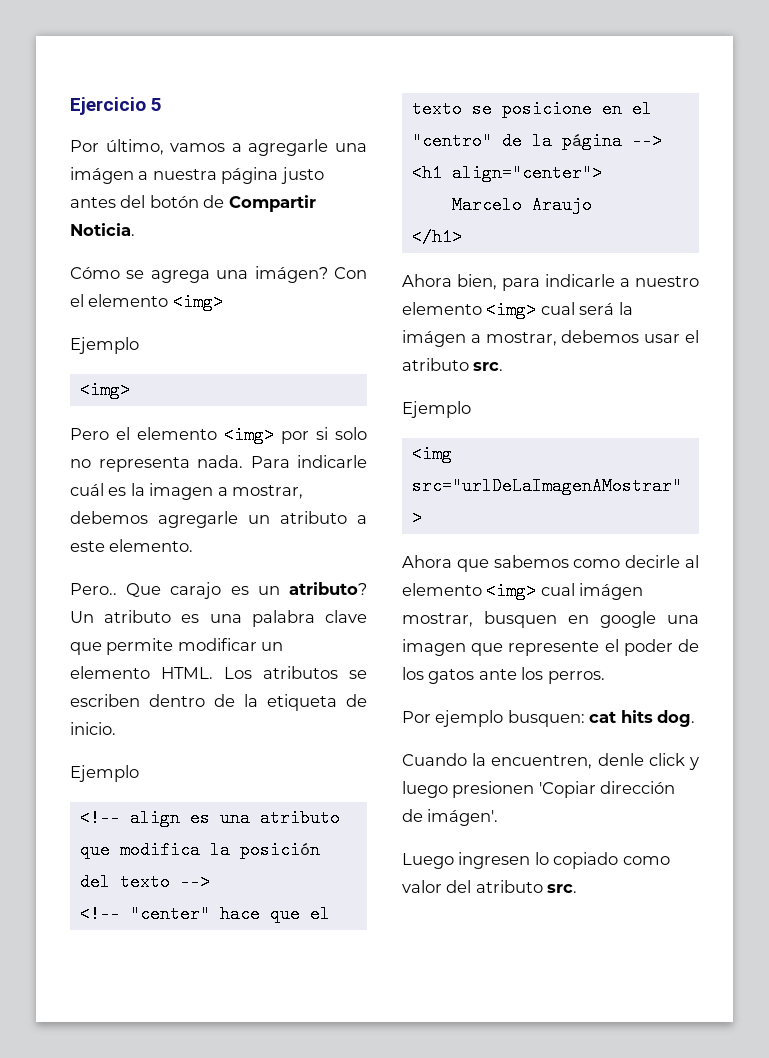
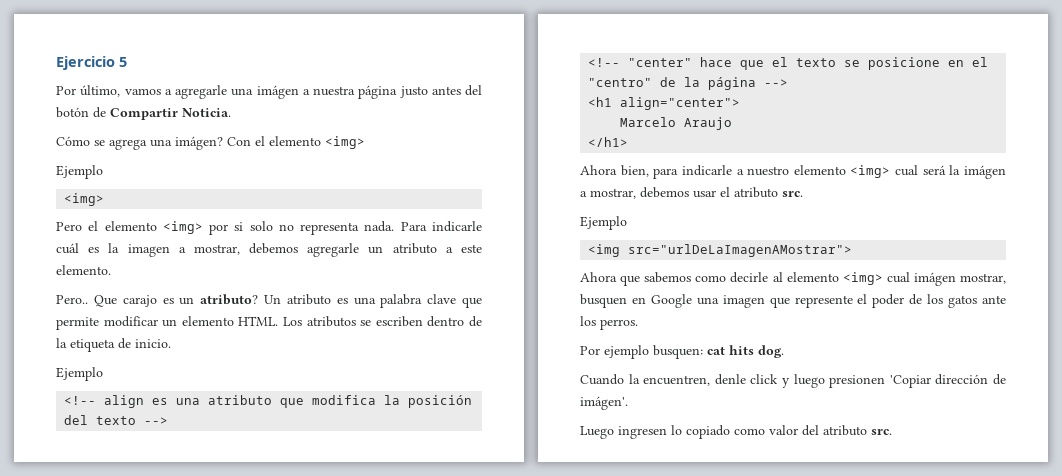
- Ahora que sabemos como decirle al elemento <img> cual imágen mostrar, busquen en google una imagen que represente el poder de los gatos ante los perros.
+ Ahora que sabemos como decirle al elemento <img> cual imágen mostrar, busquen en Google una imagen que represente el poder de los gatos ante los perros.

